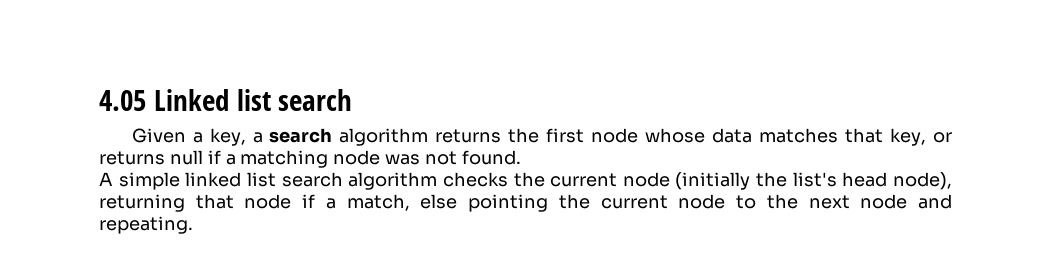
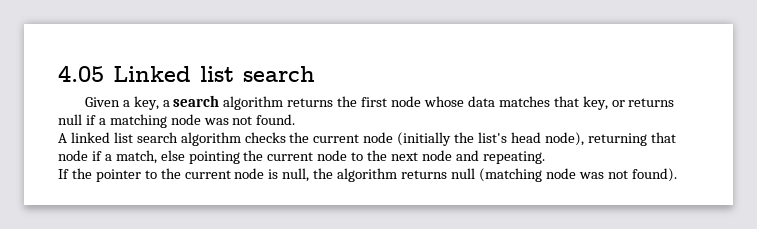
- A simple linked list search algorithm checks the current node (initially the list's head node), returning that node if a match, else pointing the current node to the next node and repeating.
+ A linked list search algorithm checks the current node (initially the list's head node), returning that node if a match, else pointing the current node to the next node and repeating.
+ If the pointer to the current node is null, the algorithm returns null (matching node was not found).

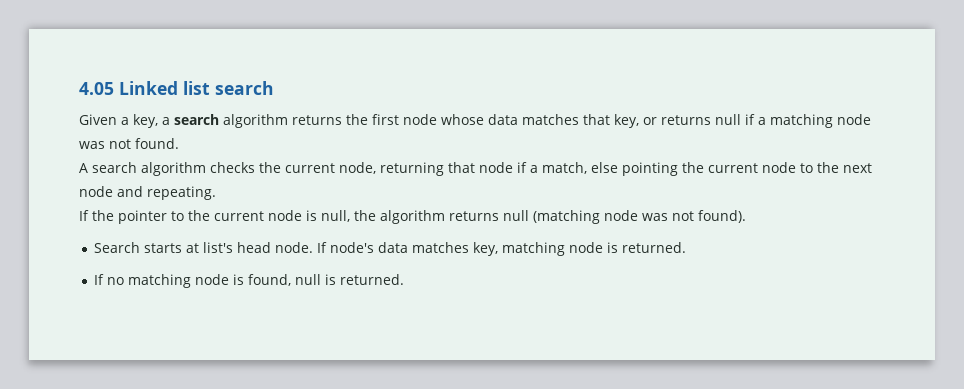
- A linked list search algorithm checks the current node (initially the list's head node), returning that node if a match, else pointing the current node to the next node and repeating.
+ A search algorithm checks the current node, returning that node if a match, else pointing the current node to the next node and repeating.
+ Search starts at list's head node. If node's data matches key, matching node is returned.
+ If no matching node is found, null is returned.

